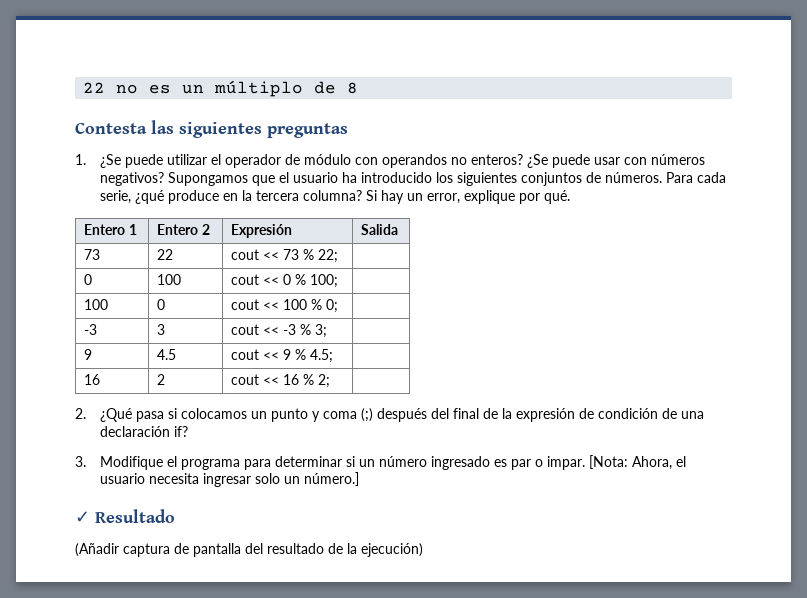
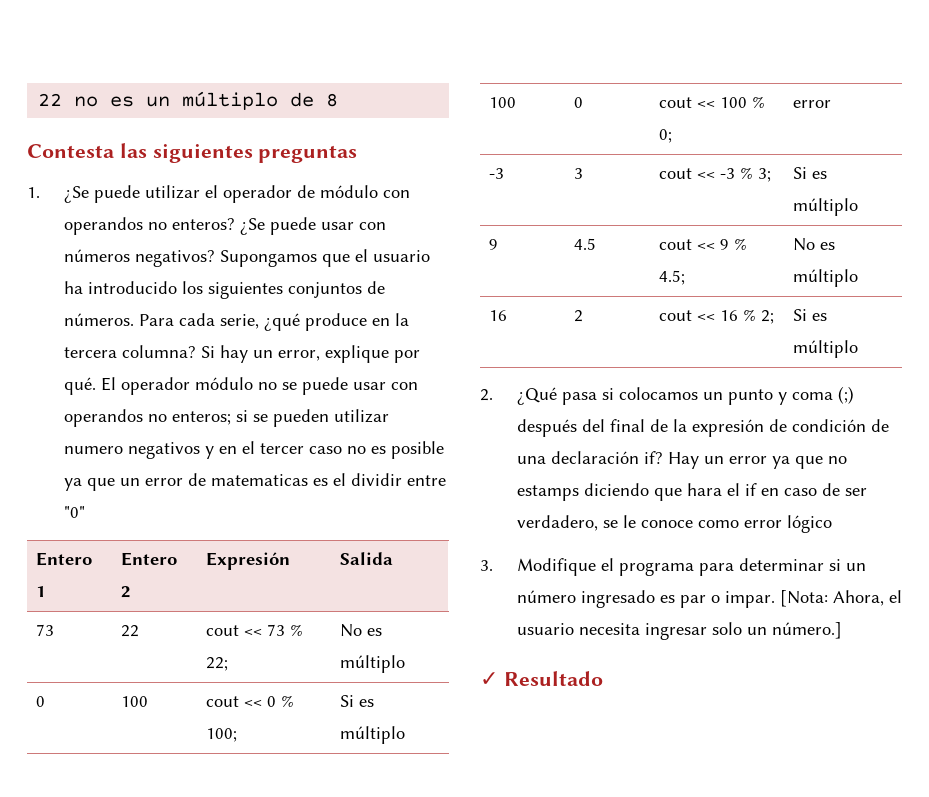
+ El operador módulo no se puede usar con operandos no enteros; si se pueden utilizar numero negativos y en el tercer caso no es posible ya que un error de matematicas es el dividir entre "0"
- 73 | 22 | cout << 73 % 22; |
+ 73 | 22 | cout << 73 % 22; | No es múltiplo
- 0 | 100 | cout << 0 % 100; |
+ 0 | 100 | cout << 0 % 100; | Si es múltiplo
- 100 | 0 | cout << 100 % 0; |
+ 100 | 0 | cout << 100 % 0; | error
- -3 | 3 | cout << -3 % 3; |
+ -3 | 3 | cout << -3 % 3; | Si es múltiplo
- 9 | 4.5 | cout << 9 % 4.5; |
+ 9 | 4.5 | cout << 9 % 4.5; | No es múltiplo
- 16 | 2 | cout << 16 % 2; |
+ 16 | 2 | cout << 16 % 2; | Si es múltiplo
+ Hay un error ya que no estamps diciendo que hara el if en caso de ser verdadero, se le conoce como error lógico
- (Añadir captura de pantalla del resultado de la ejecución)

